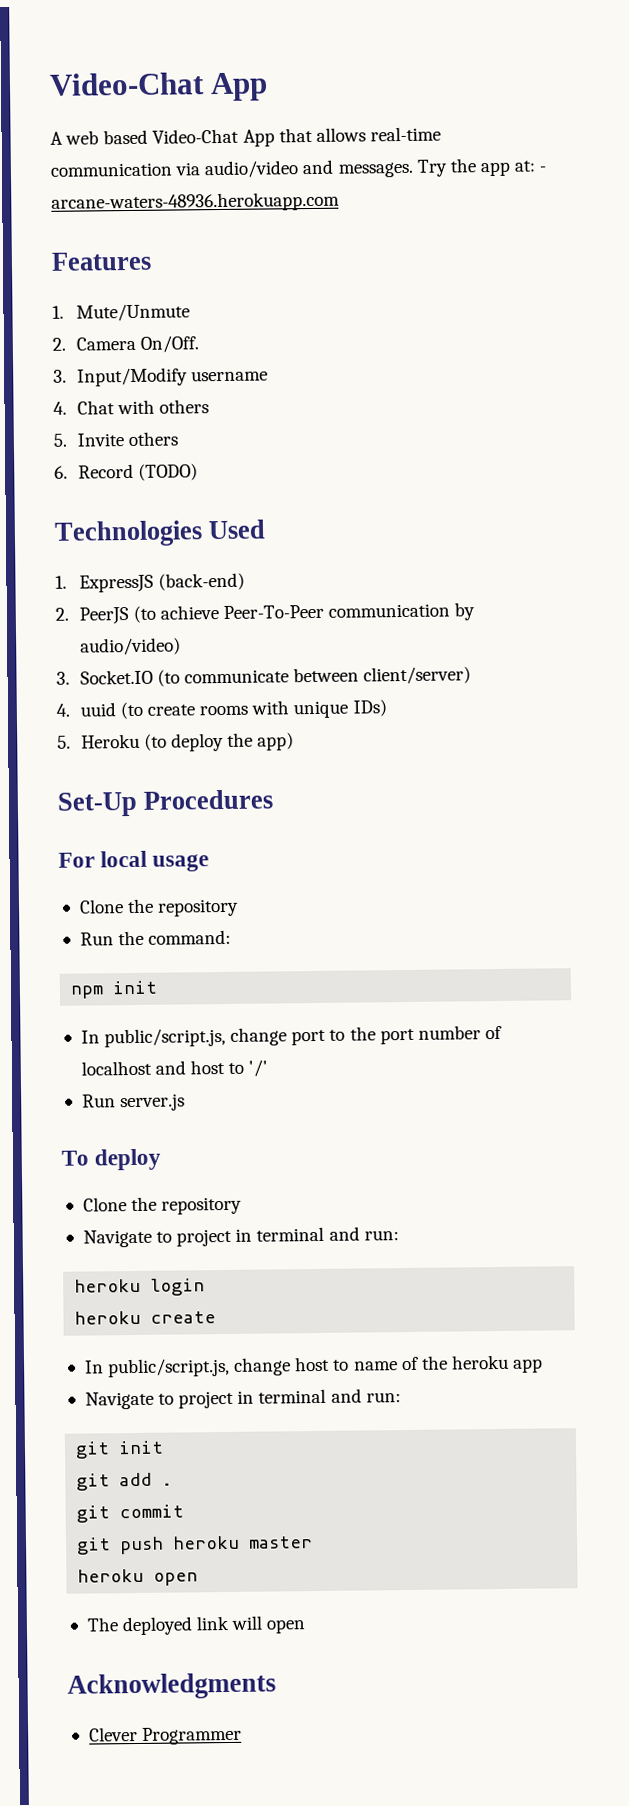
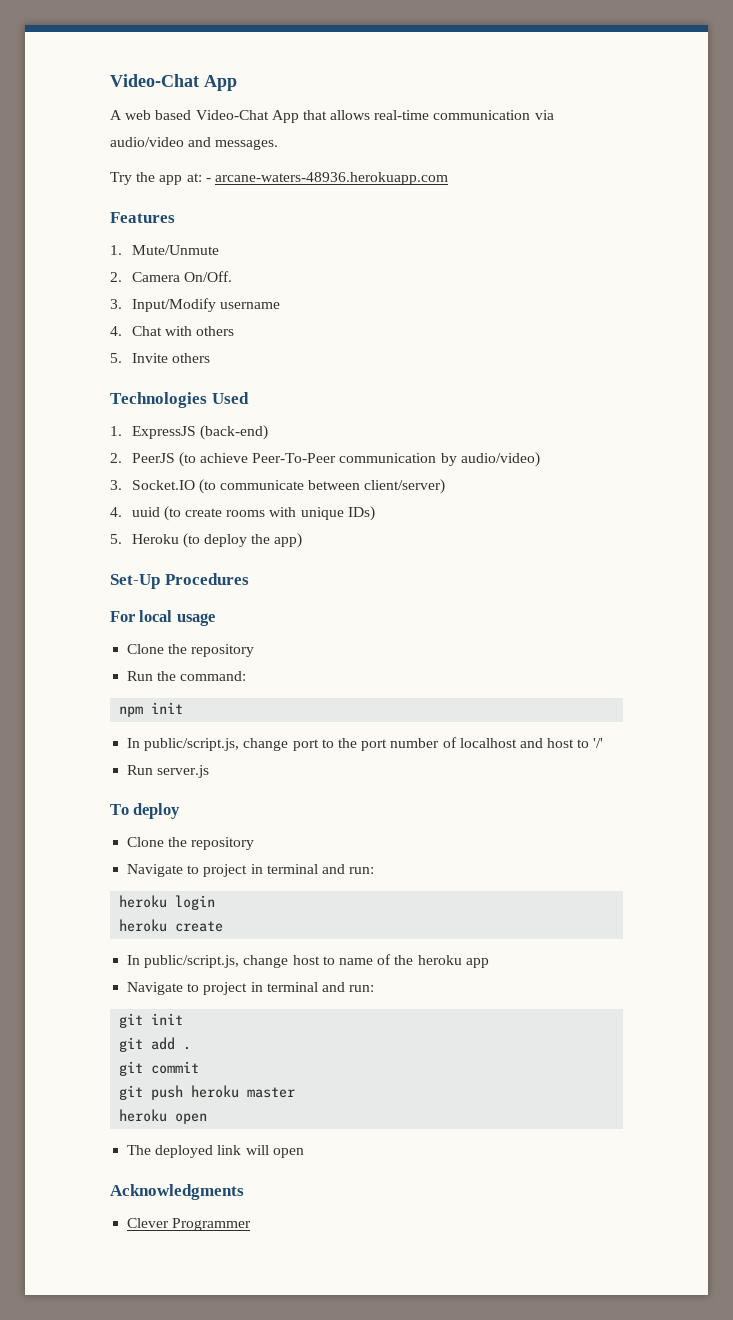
- A web based Video-Chat App that allows real-time communication via audio/video and messages. Try the app at: - arcane-waters-48936.herokuapp.com
+ A web based Video-Chat App that allows real-time communication via audio/video and messages.
+ Try the app at: - arcane-waters-48936.herokuapp.com
- 6. Record (TODO)

